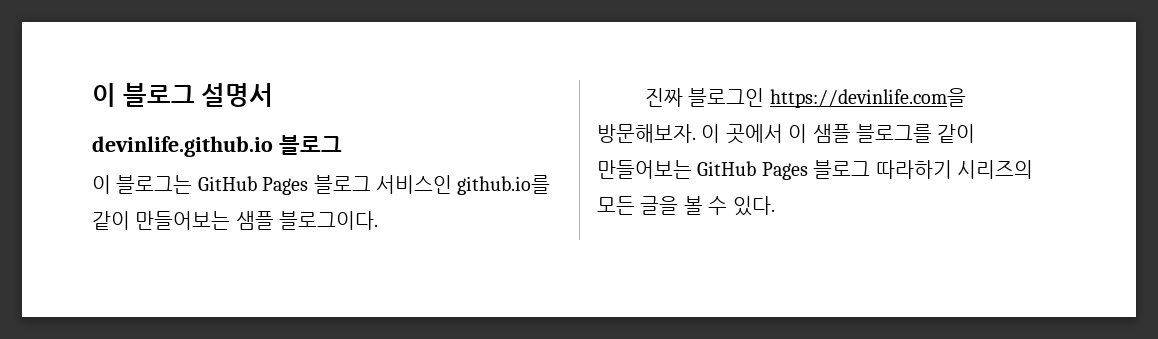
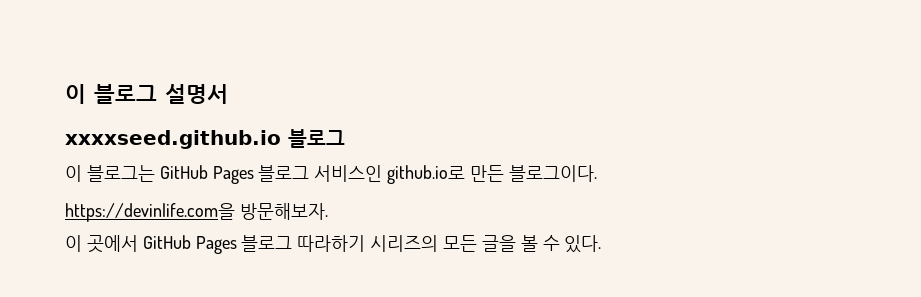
- devinlife.github.io 블로그
+ xxxxseed.github.io 블로그
- 이 블로그는 GitHub Pages 블로그 서비스인 github.io를 같이 만들어보는 샘플 블로그이다.
+ 이 블로그는 GitHub Pages 블로그 서비스인 github.io로 만든 블로그이다.
- 진짜 블로그인 https://devinlife.com을 방문해보자. 이 곳에서 이 샘플 블로그를 같이 만들어보는 GitHub Pages 블로그 따라하기 시리즈의 모든 글을 볼 수 있다.
+ https://devinlife.com을 방문해보자.
+ 이 곳에서 GitHub Pages 블로그 따라하기 시리즈의 모든 글을 볼 수 있다.

